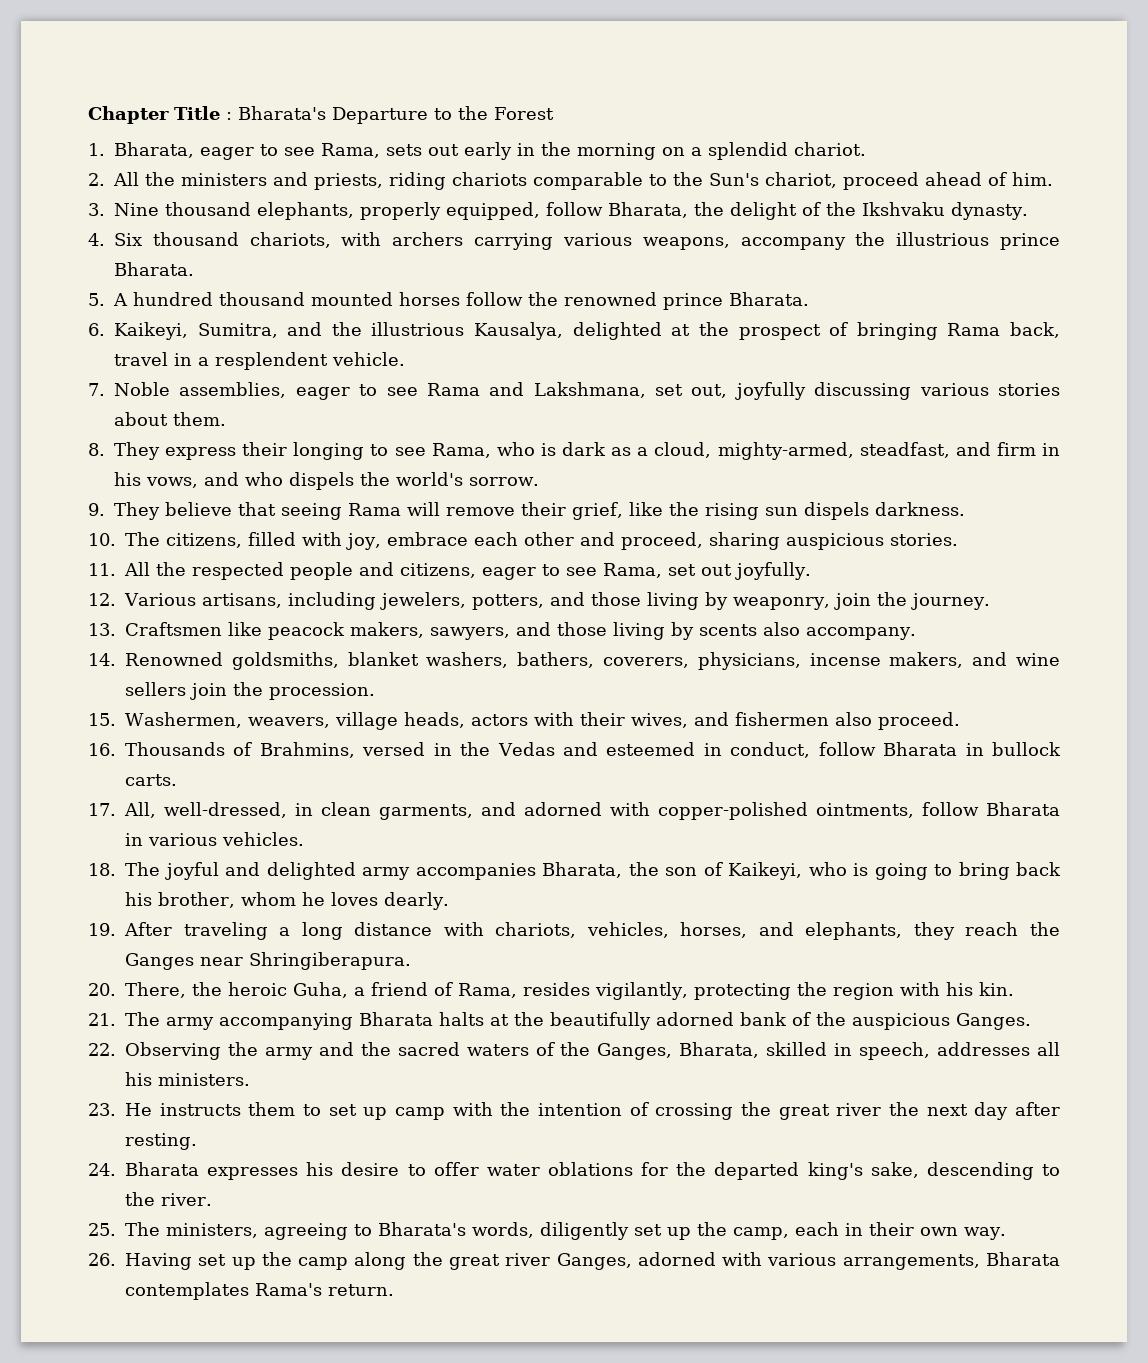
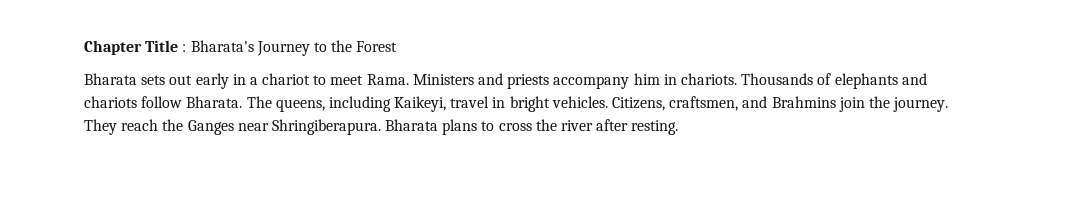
- Chapter Title : Bharata's Departure to the Forest
+ Chapter Title : Bharata's Journey to the Forest
- 1. Bharata, eager to see Rama, sets out early in the morning on a splendid chariot.
- 2. All the ministers and priests, riding chariots comparable to the Sun's chariot, proceed ahead of him.
- 3. Nine thousand elephants, properly equipped, follow Bharata, the delight of the Ikshvaku dynasty.
- 4. Six thousand chariots, with archers carrying various weapons, accompany the illustrious prince Bharata.
- 5. A hundred thousand mounted horses follow the renowned prince Bharata.
- 6. Kaikeyi, Sumitra, and the illustrious Kausalya, delighted at the prospect of bringing Rama back, travel in a resplendent vehicle.
- 7. Noble assemblies, eager to see Rama and Lakshmana, set out, joyfully discussing various stories about them.
- 8. They express their longing to see Rama, who is dark as a cloud, mighty-armed, steadfast, and firm in his vows, and who dispels the world's sorrow.
- 9. They believe that seeing Rama will remove their grief, like the rising sun dispels darkness.
- 10. The citizens, filled with joy, embrace each other and proceed, sharing auspicious stories.
- 11. All the respected people and citizens, eager to see Rama, set out joyfully.
- 12. Various artisans, including jewelers, potters, and those living by weaponry, join the journey.
- 13. Craftsmen like peacock makers, sawyers, and those living by scents also accompany.
- 14. Renowned goldsmiths, blanket washers, bathers, coverers, physicians, incense makers, and wine sellers join the procession.
- 15. Washermen, weavers, village heads, actors with their wives, and fishermen also proceed.
- 16. Thousands of Brahmins, versed in the Vedas and esteemed in conduct, follow Bharata in bullock carts.
- 17. All, well-dressed, in clean garments, and adorned with copper-polished ointments, follow Bharata in various vehicles.
- 18. The joyful and delighted army accompanies Bharata, the son of Kaikeyi, who is going to bring back his brother, whom he loves dearly.
- 19. After traveling a long distance with chariots, vehicles, horses, and elephants, they reach the Ganges near Shringiberapura.
- 20. There, the heroic Guha, a friend of Rama, resides vigilantly, protecting the region with his kin.
- 21. The army accompanying Bharata halts at the beautifully adorned bank of the auspicious Ganges.
- 22. Observing the army and the sacred waters of the Ganges, Bharata, skilled in speech, addresses all his ministers.
- 23. He instructs them to set up camp with the intention of crossing the great river the next day after resting.
- 24. Bharata expresses his desire to offer water oblations for the departed king's sake, descending to the river.
- 25. The ministers, agreeing to Bharata's words, diligently set up the camp, each in their own way.
- 26. Having set up the camp along the great river Ganges, adorned with various arrangements, Bharata contemplates Rama's return.
+ Bharata sets out early in a chariot to meet Rama. Ministers and priests accompany him in chariots. Thousands of elephants and chariots follow Bharata. The queens, including Kaikeyi, travel in bright vehicles. Citizens, craftsmen, and Brahmins join the journey. They reach the Ganges near Shringiberapura. Bharata plans to cross the river after resting.

